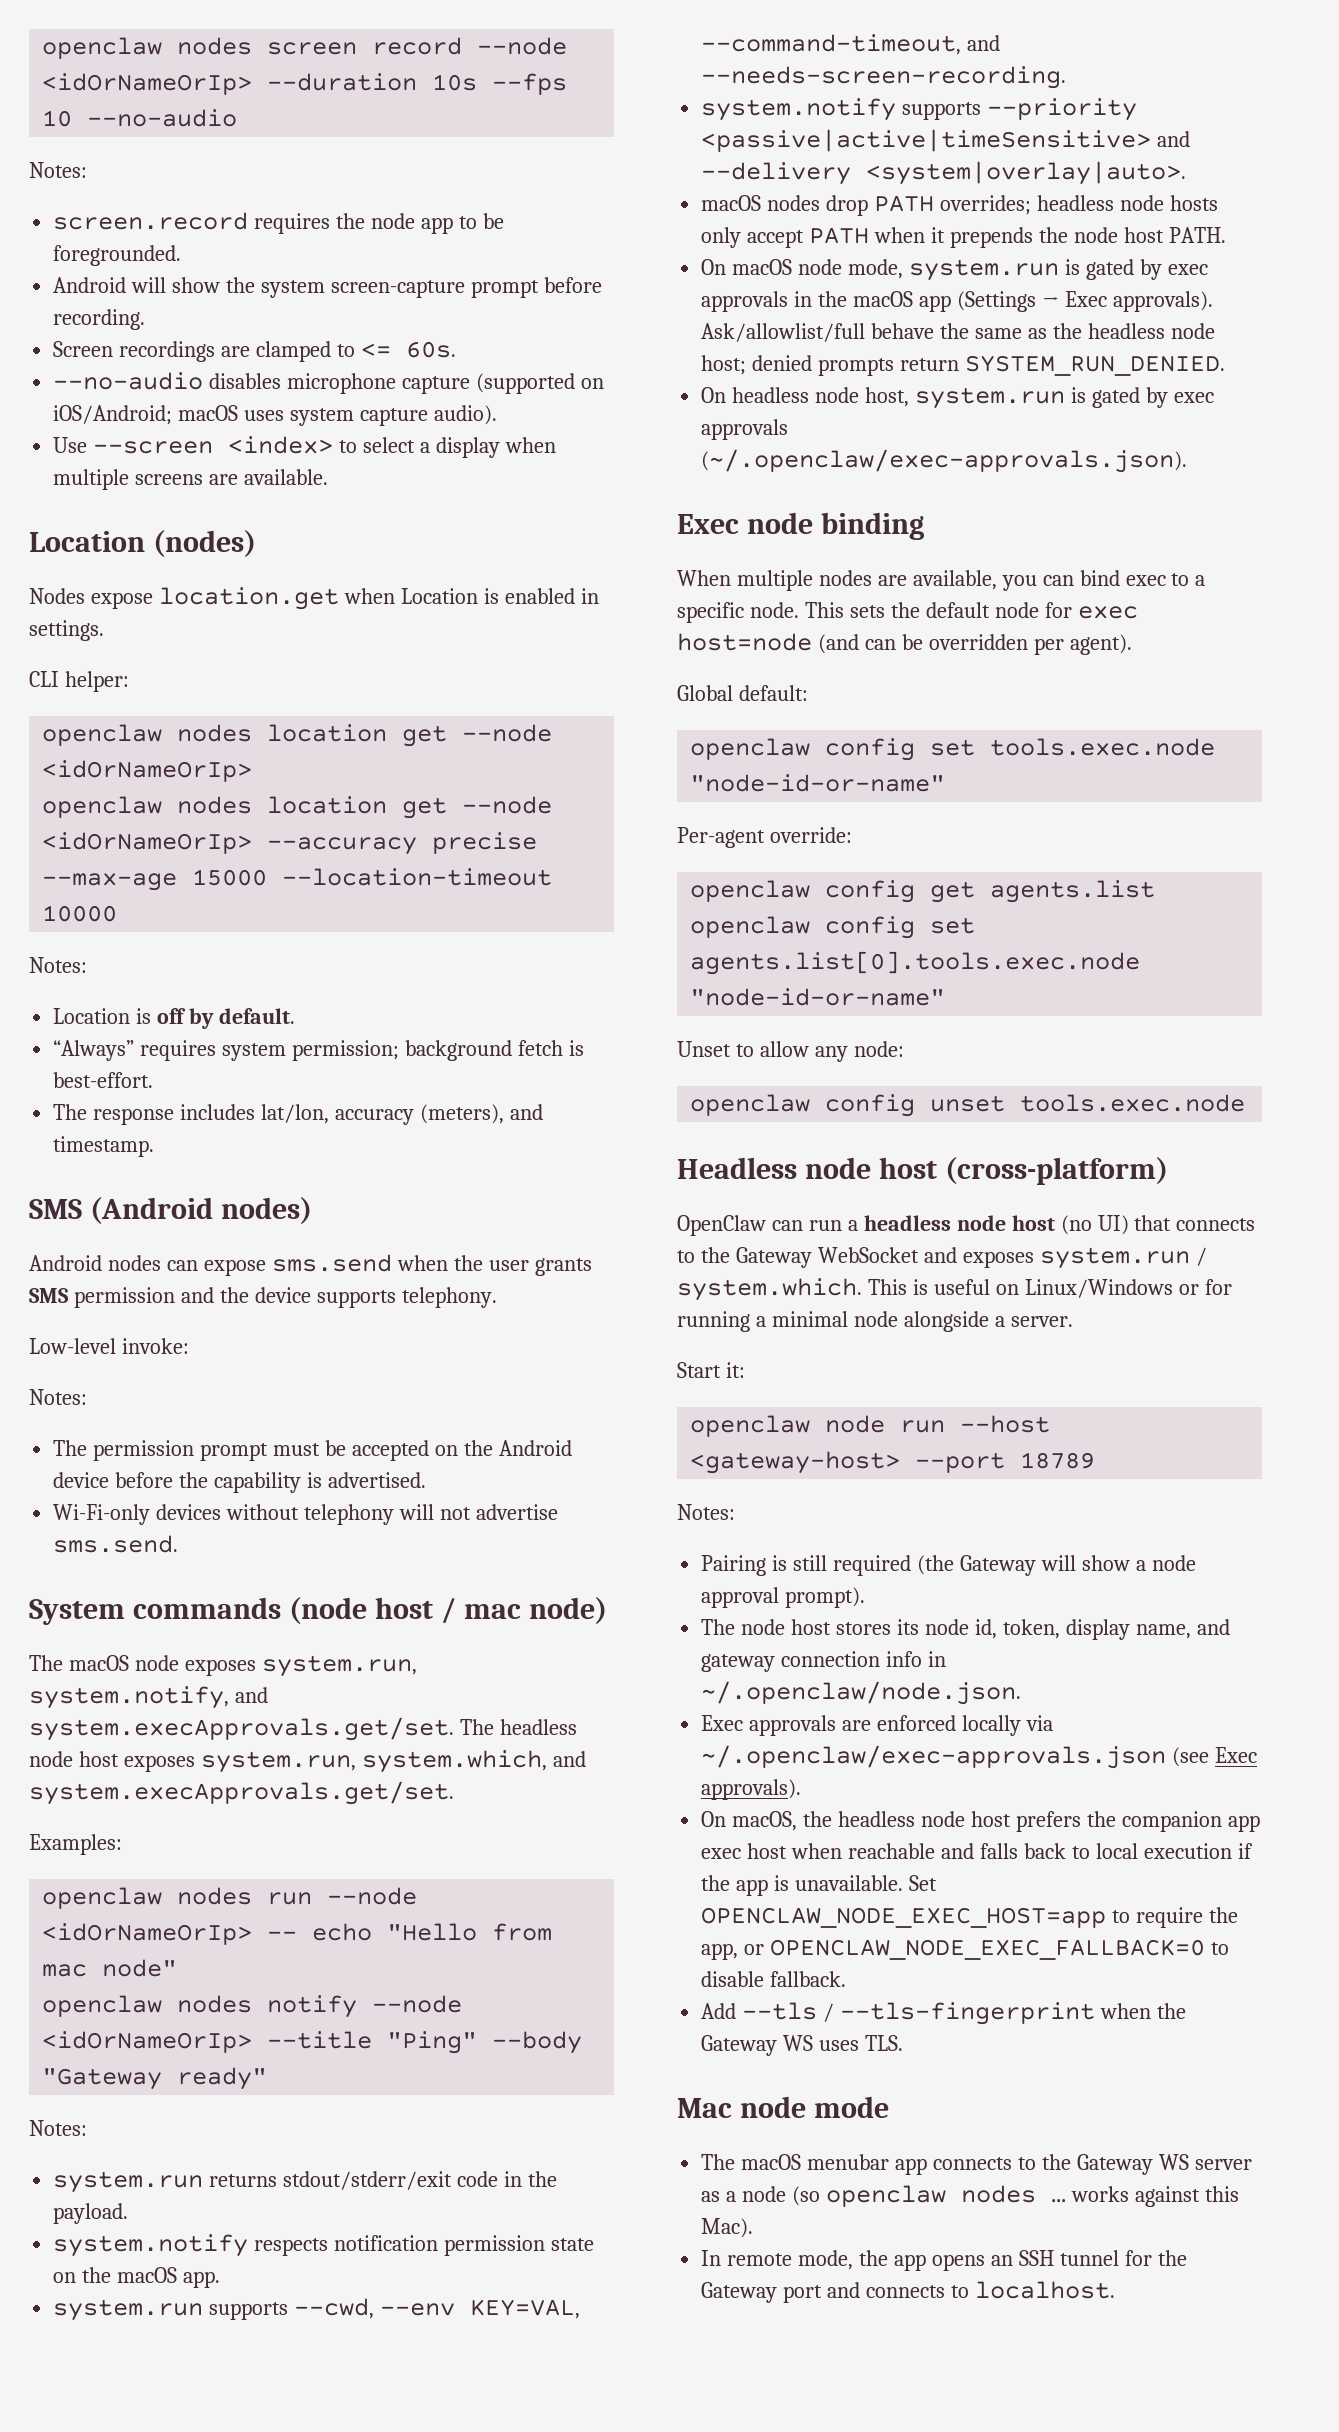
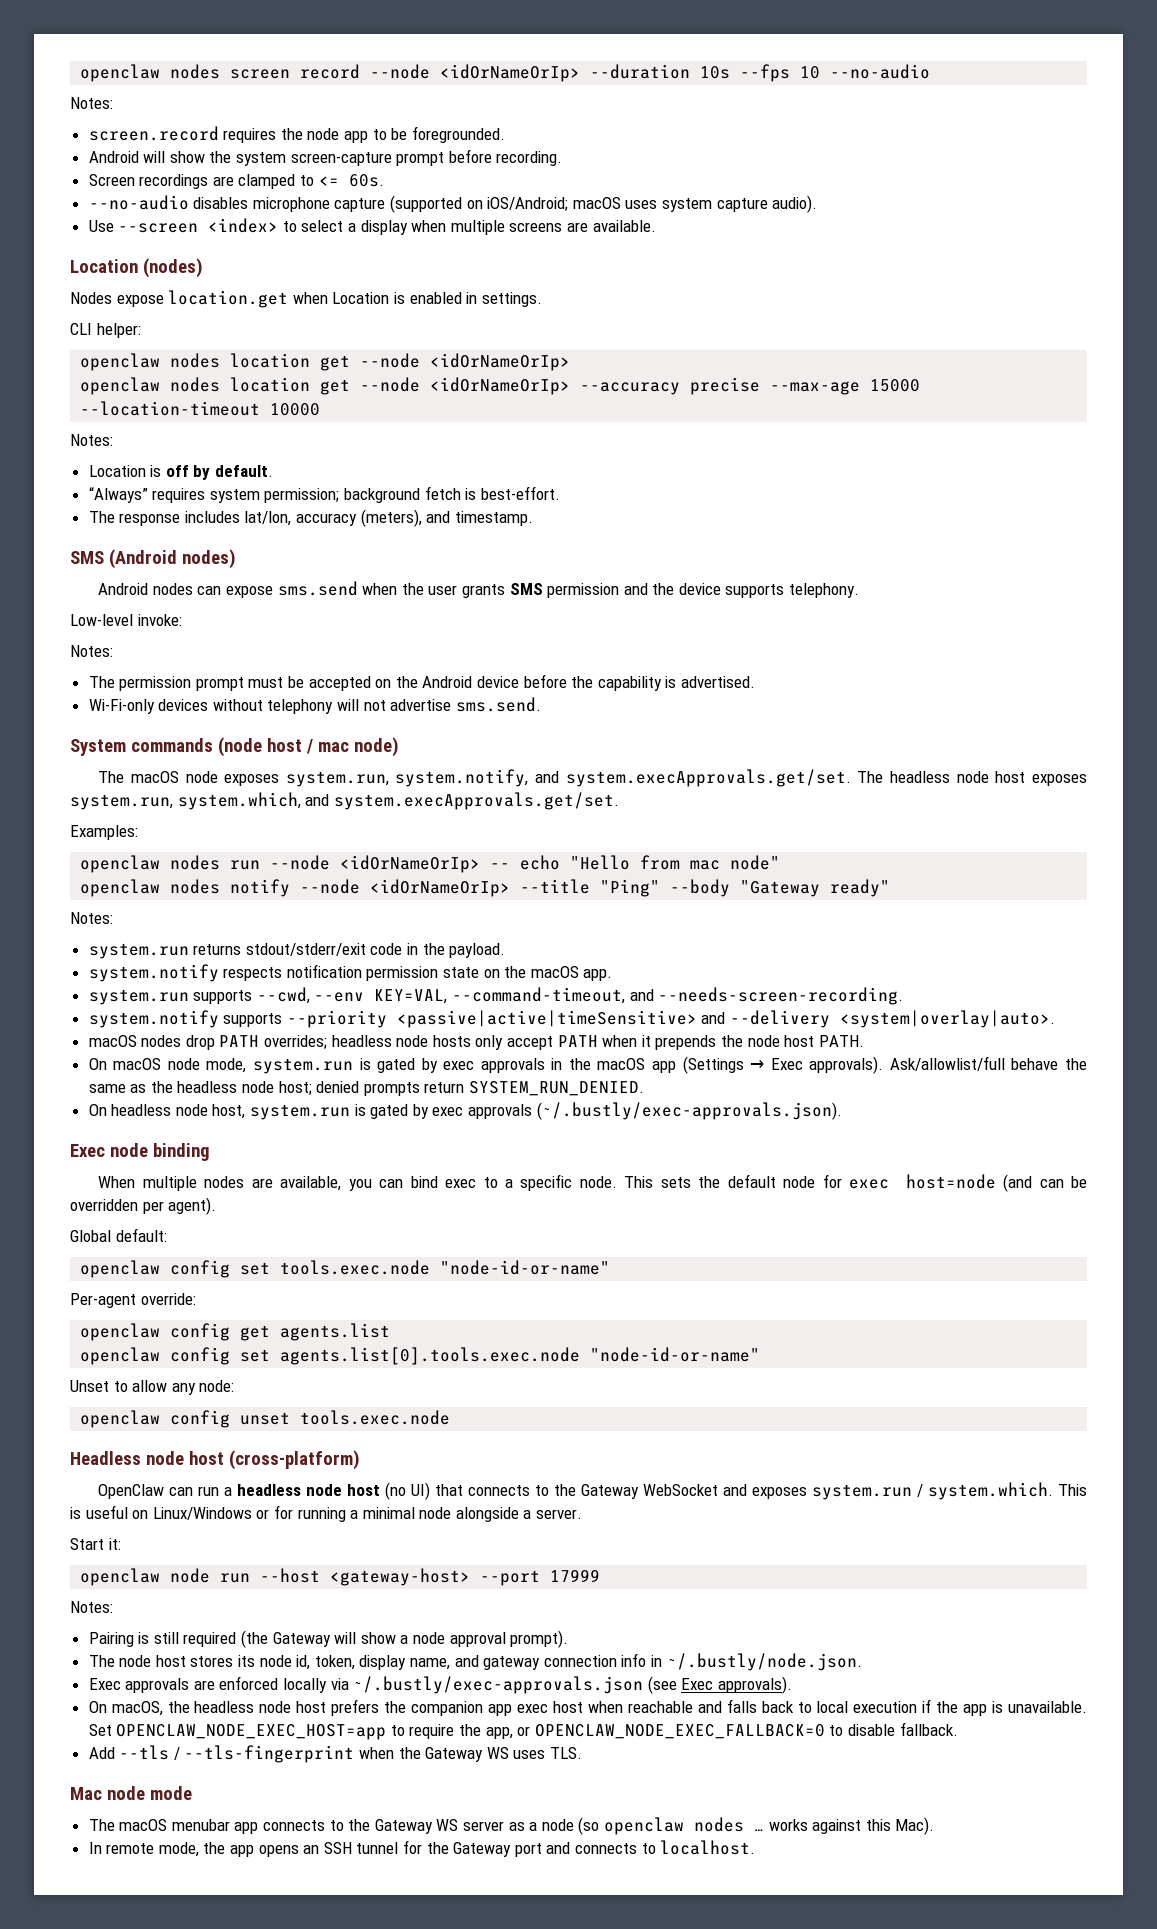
- On headless node host, system.run is gated by exec approvals (~/.openclaw/exec-approvals.json).
+ On headless node host, system.run is gated by exec approvals (~/.bustly/exec-approvals.json).
- openclaw node run --host <gateway-host> --port 18789
+ openclaw node run --host <gateway-host> --port 17999
- The node host stores its node id, token, display name, and gateway connection info in ~/.openclaw/node.json.
+ The node host stores its node id, token, display name, and gateway connection info in ~/.bustly/node.json.
- Exec approvals are enforced locally via ~/.openclaw/exec-approvals.json (see Exec approvals).
+ Exec approvals are enforced locally via ~/.bustly/exec-approvals.json (see Exec approvals).

